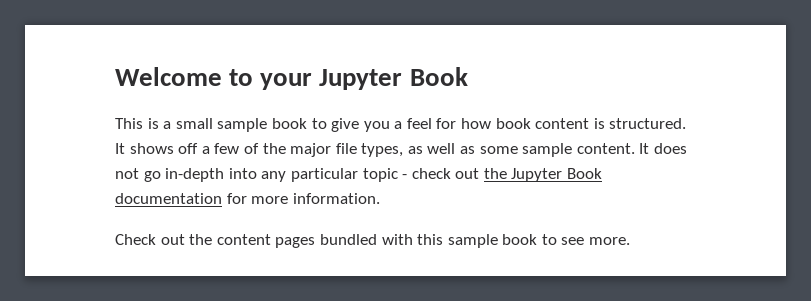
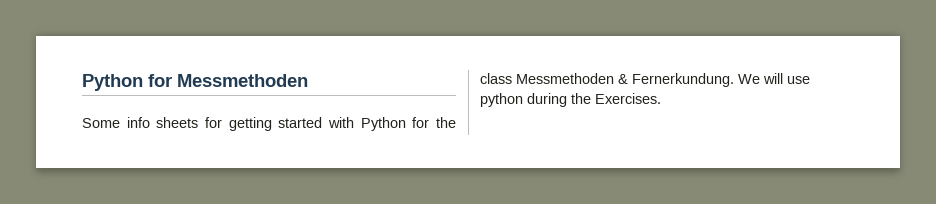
- Welcome to your Jupyter Book
- This is a small sample book to give you a feel for how book content is structured. It shows off a few of the major file types, as well as some sample content. It does not go in-depth into any particular topic - check out the Jupyter Book documentation for more information.
- Check out the content pages bundled with this sample book to see more.
+ Python for Messmethoden
+ Some info sheets for getting started with Python for the class Messmethoden & Fernerkundung. We will use python during the Exercises.

